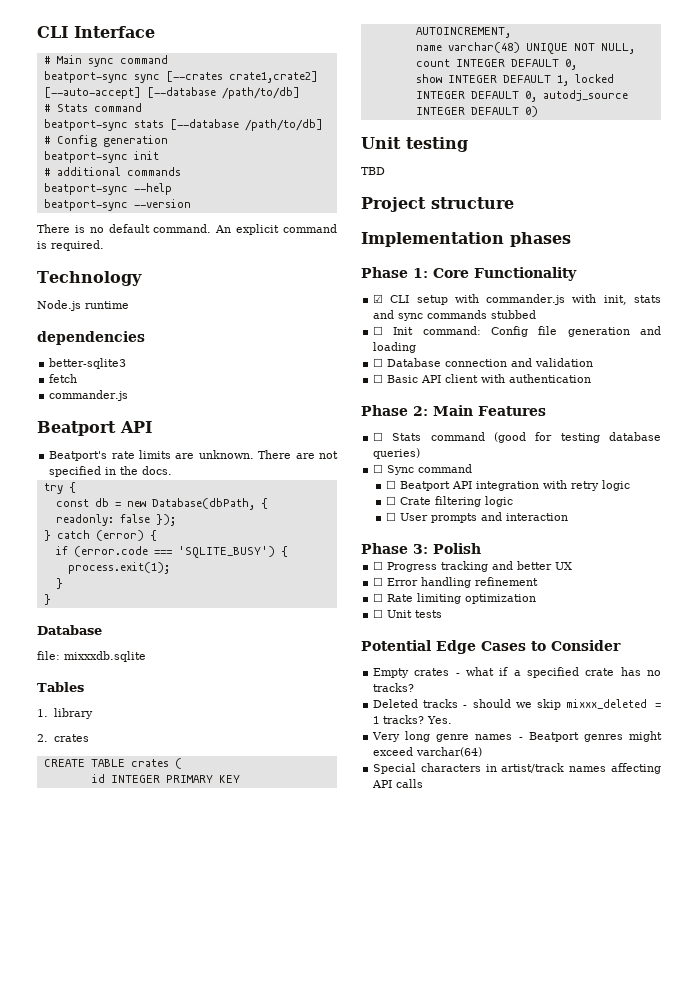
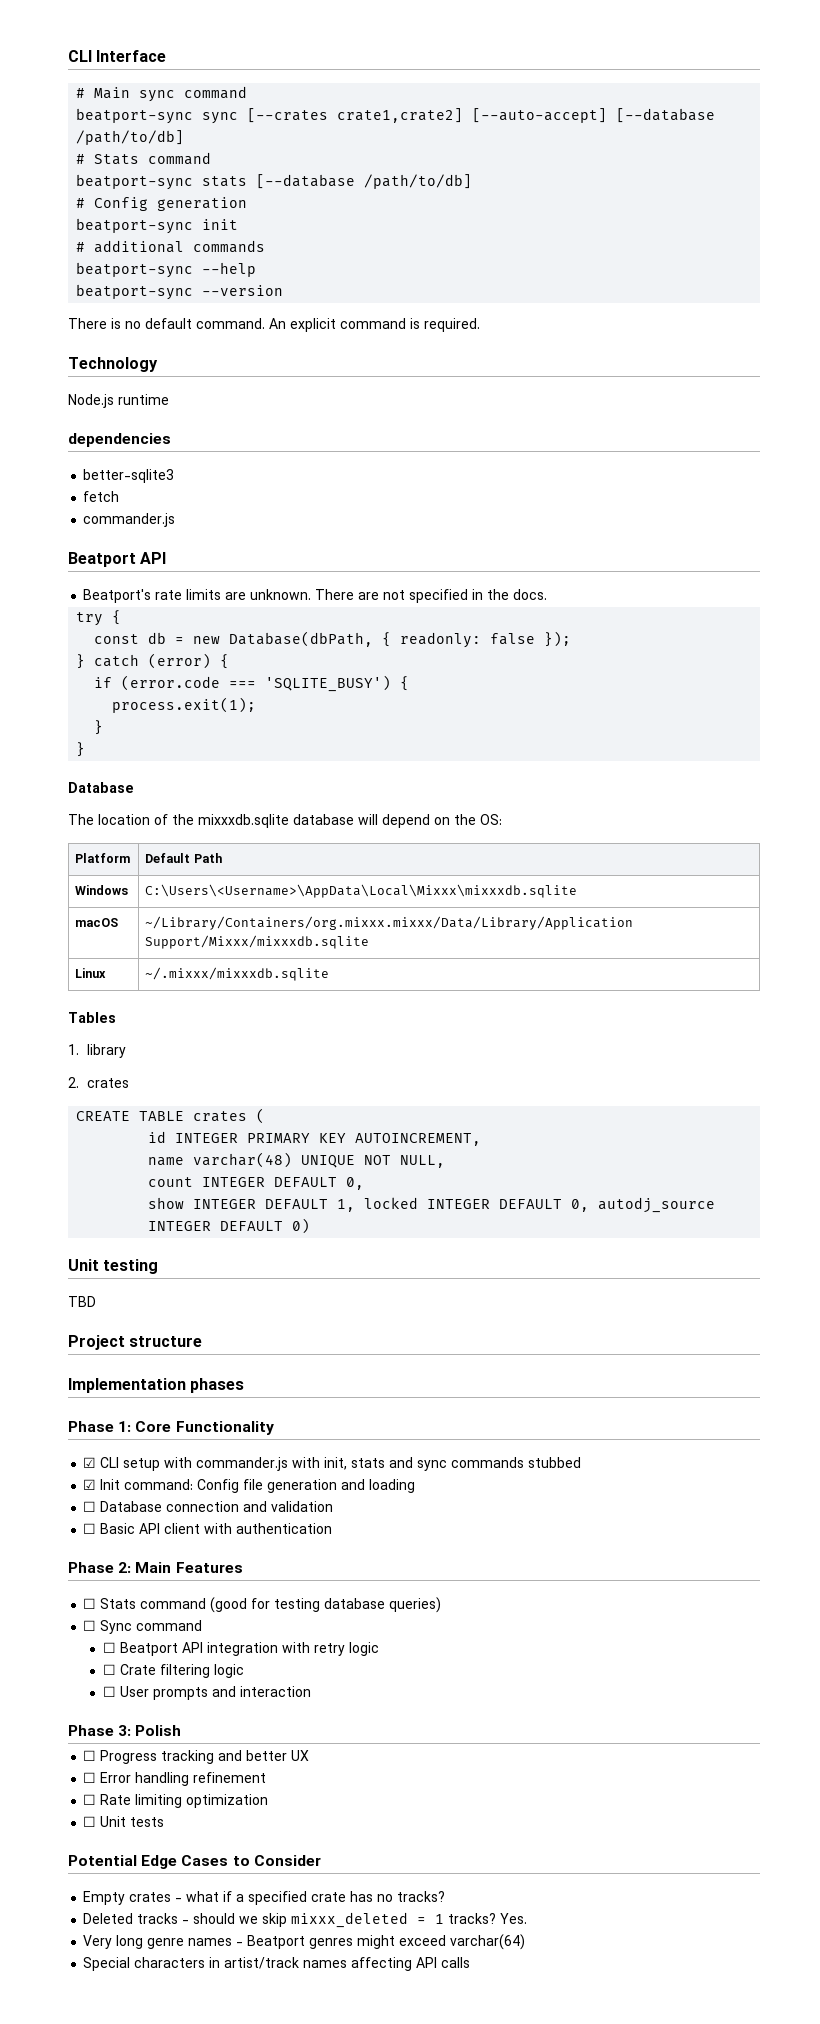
- file: mixxxdb.sqlite
+ The location of the mixxxdb.sqlite database will depend on the OS:
+ Platform | Default Path
+ Windows | C:\Users\<Username>\AppData\Local\Mixxx\mixxxdb.sqlite
+ macOS | ~/Library/Containers/org.mixxx.mixxx/Data/Library/Application Support/Mixxx/mixxxdb.sqlite
+ Linux | ~/.mixxx/mixxxdb.sqlite
- ☐ Init command: Config file generation and loading
+ ☑ Init command: Config file generation and loading

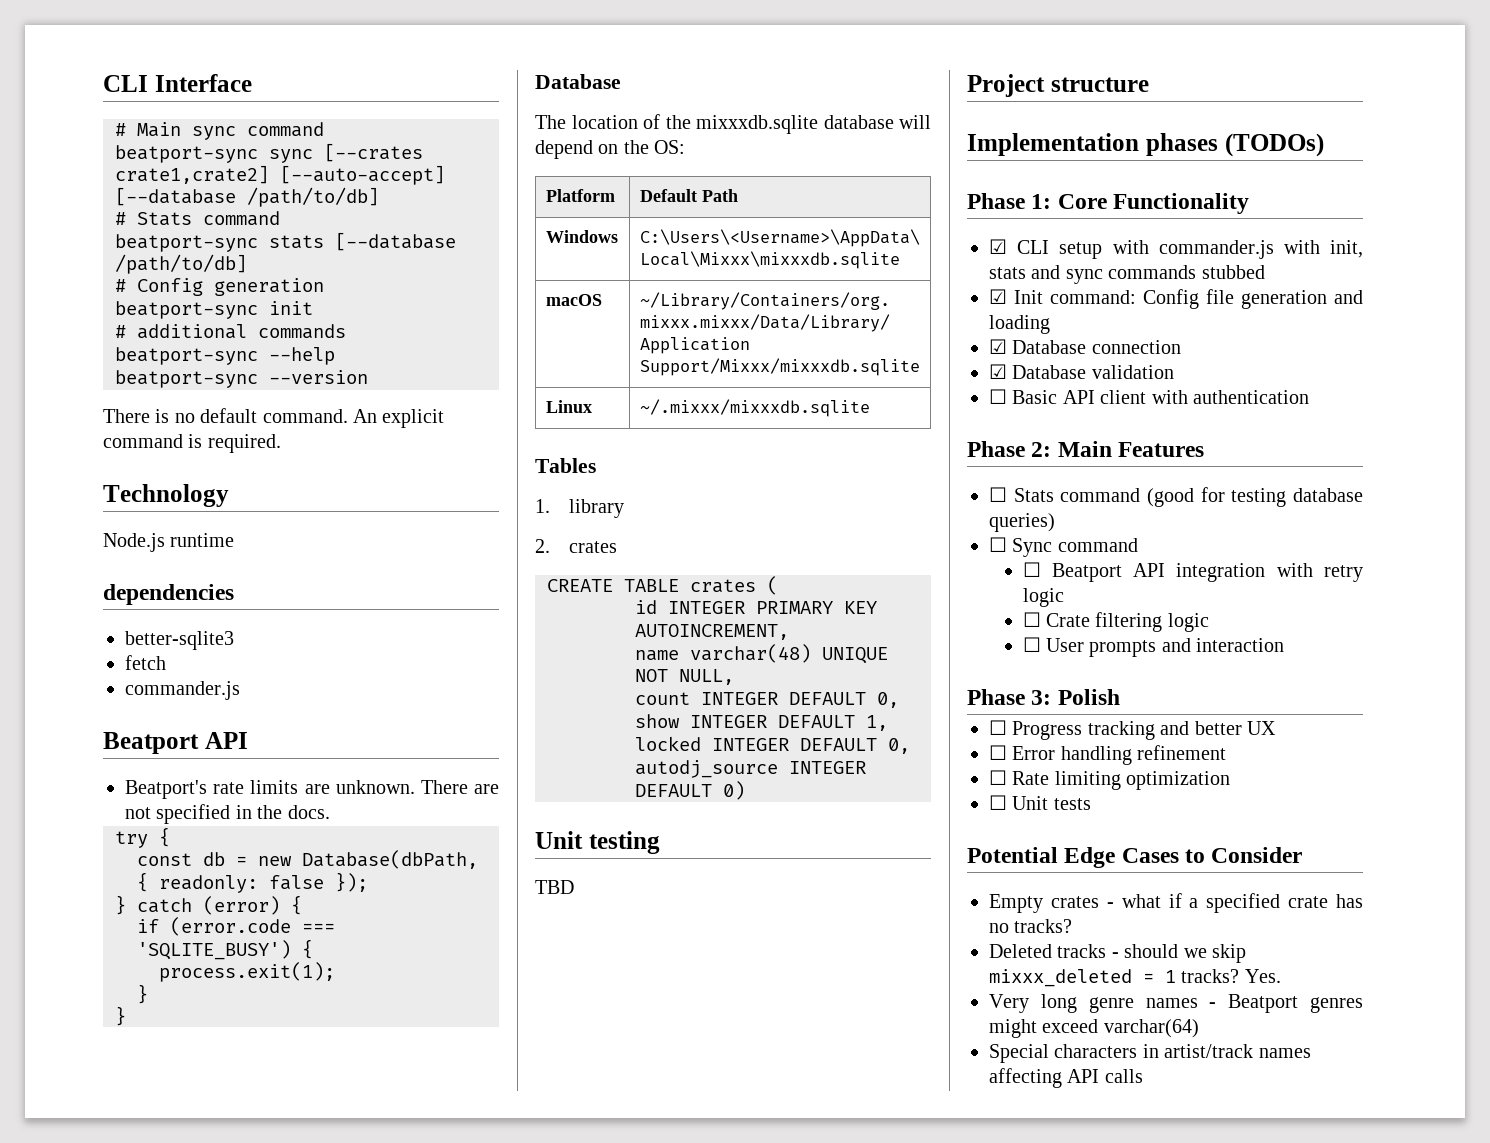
- Implementation phases
+ Implementation phases (TODOs)
- ☐ Database connection and validation
+ ☑ Database connection
+ ☑ Database validation

